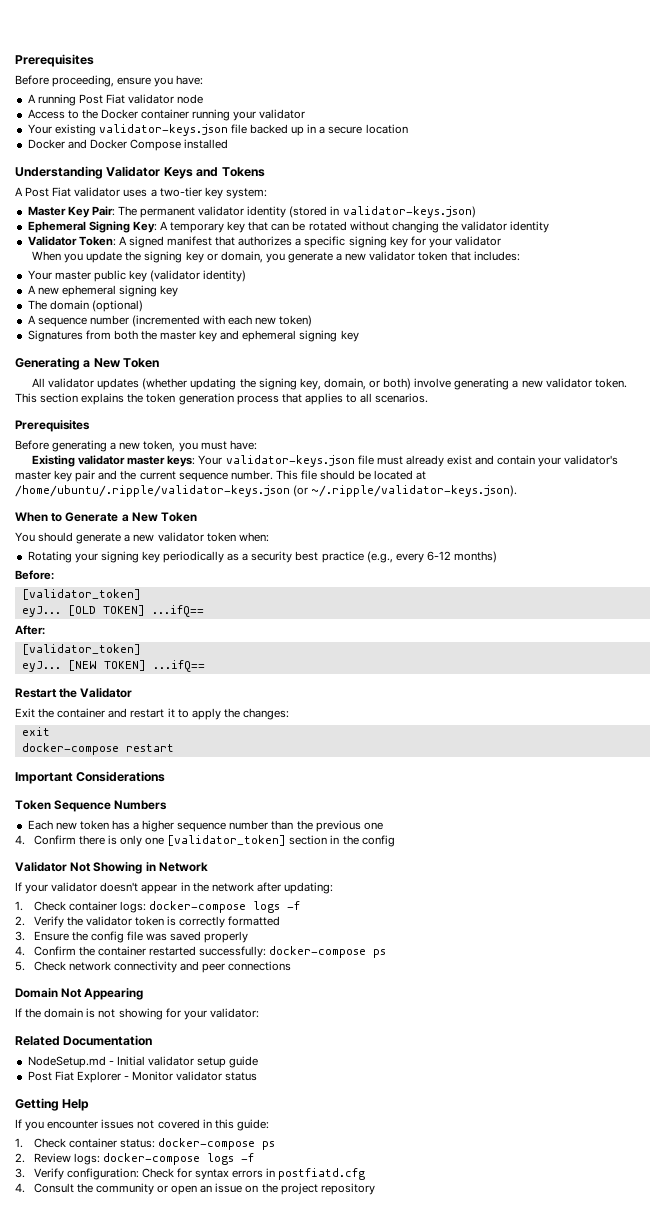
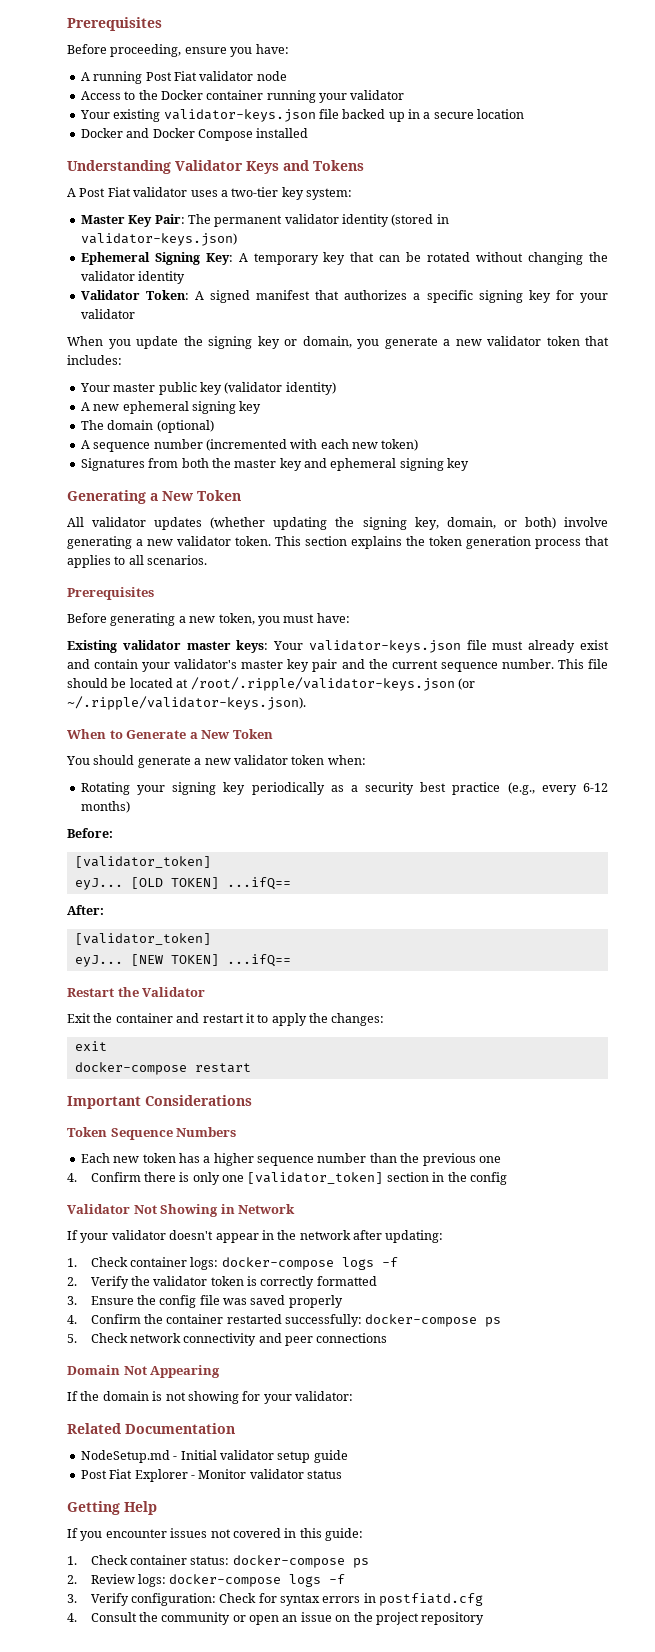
- This file should be located at /home/ubuntu/.ripple/validator-keys.json (or ~/.ripple/validator-keys.json).
+ This file should be located at /root/.ripple/validator-keys.json (or ~/.ripple/validator-keys.json).

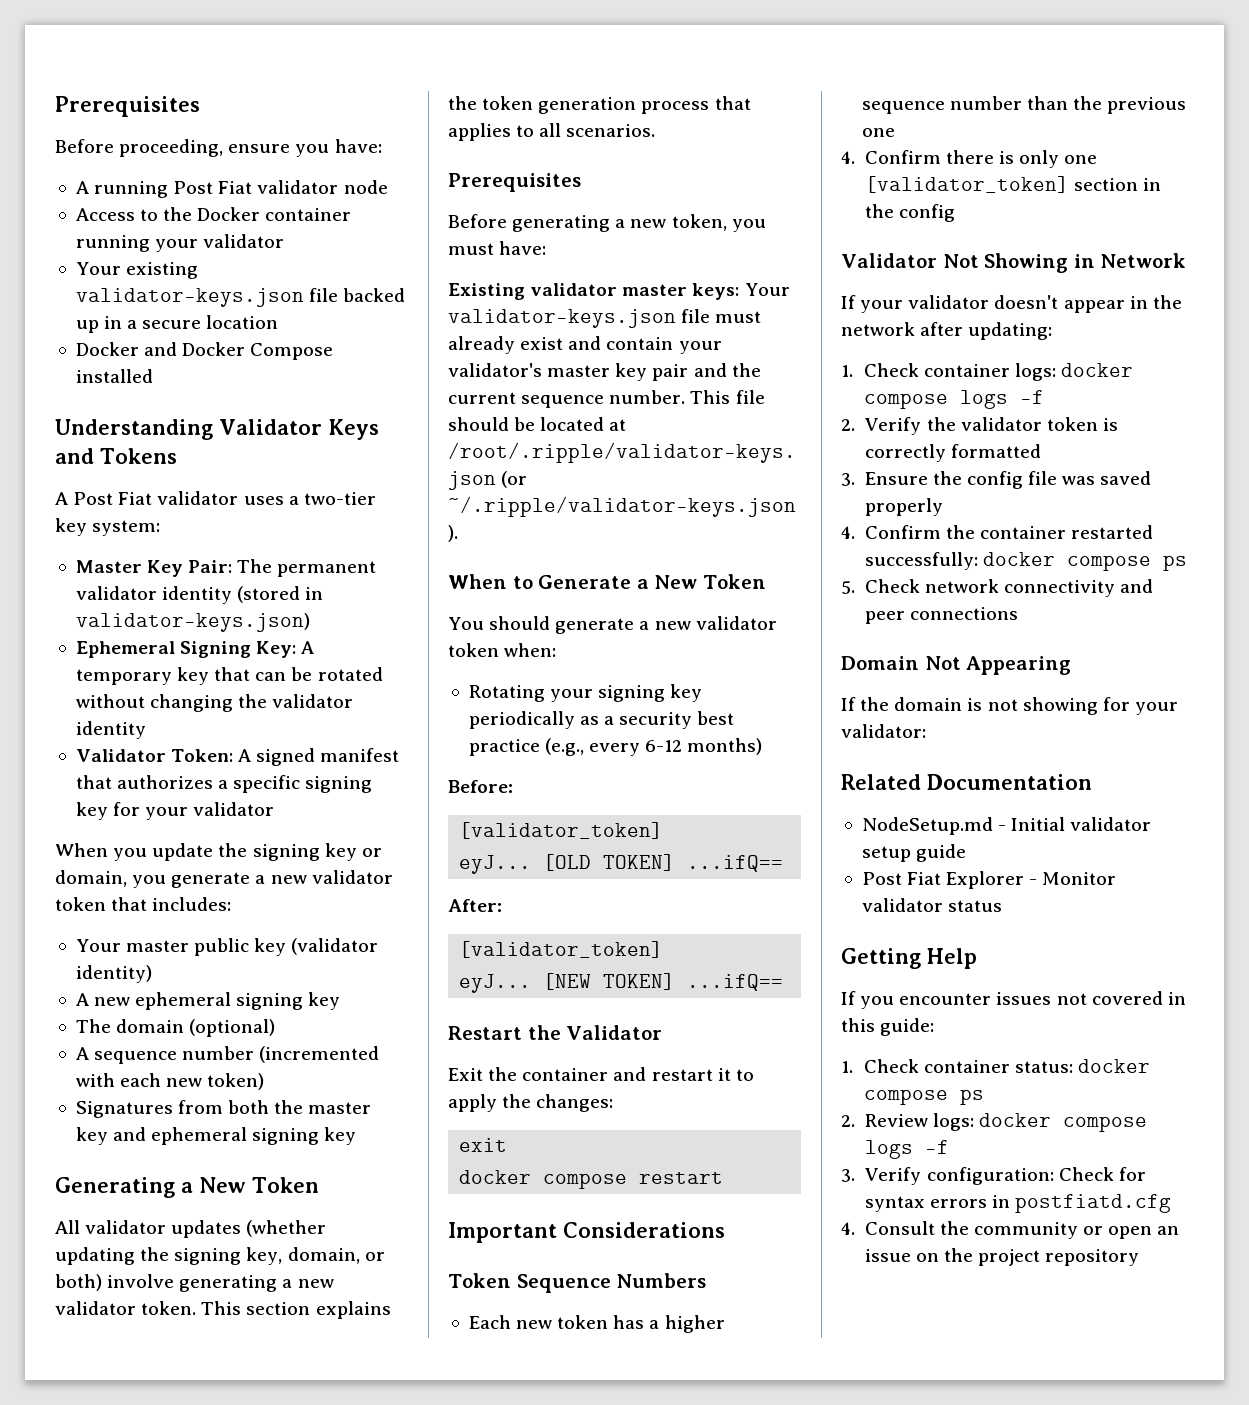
- docker-compose restart
+ docker compose restart
- 1. Check container logs: docker-compose logs -f
+ 1. Check container logs: docker compose logs -f
- 4. Confirm the container restarted successfully: docker-compose ps
+ 4. Confirm the container restarted successfully: docker compose ps
- 1. Check container status: docker-compose ps
+ 1. Check container status: docker compose ps
- 2. Review logs: docker-compose logs -f
+ 2. Review logs: docker compose logs -f

